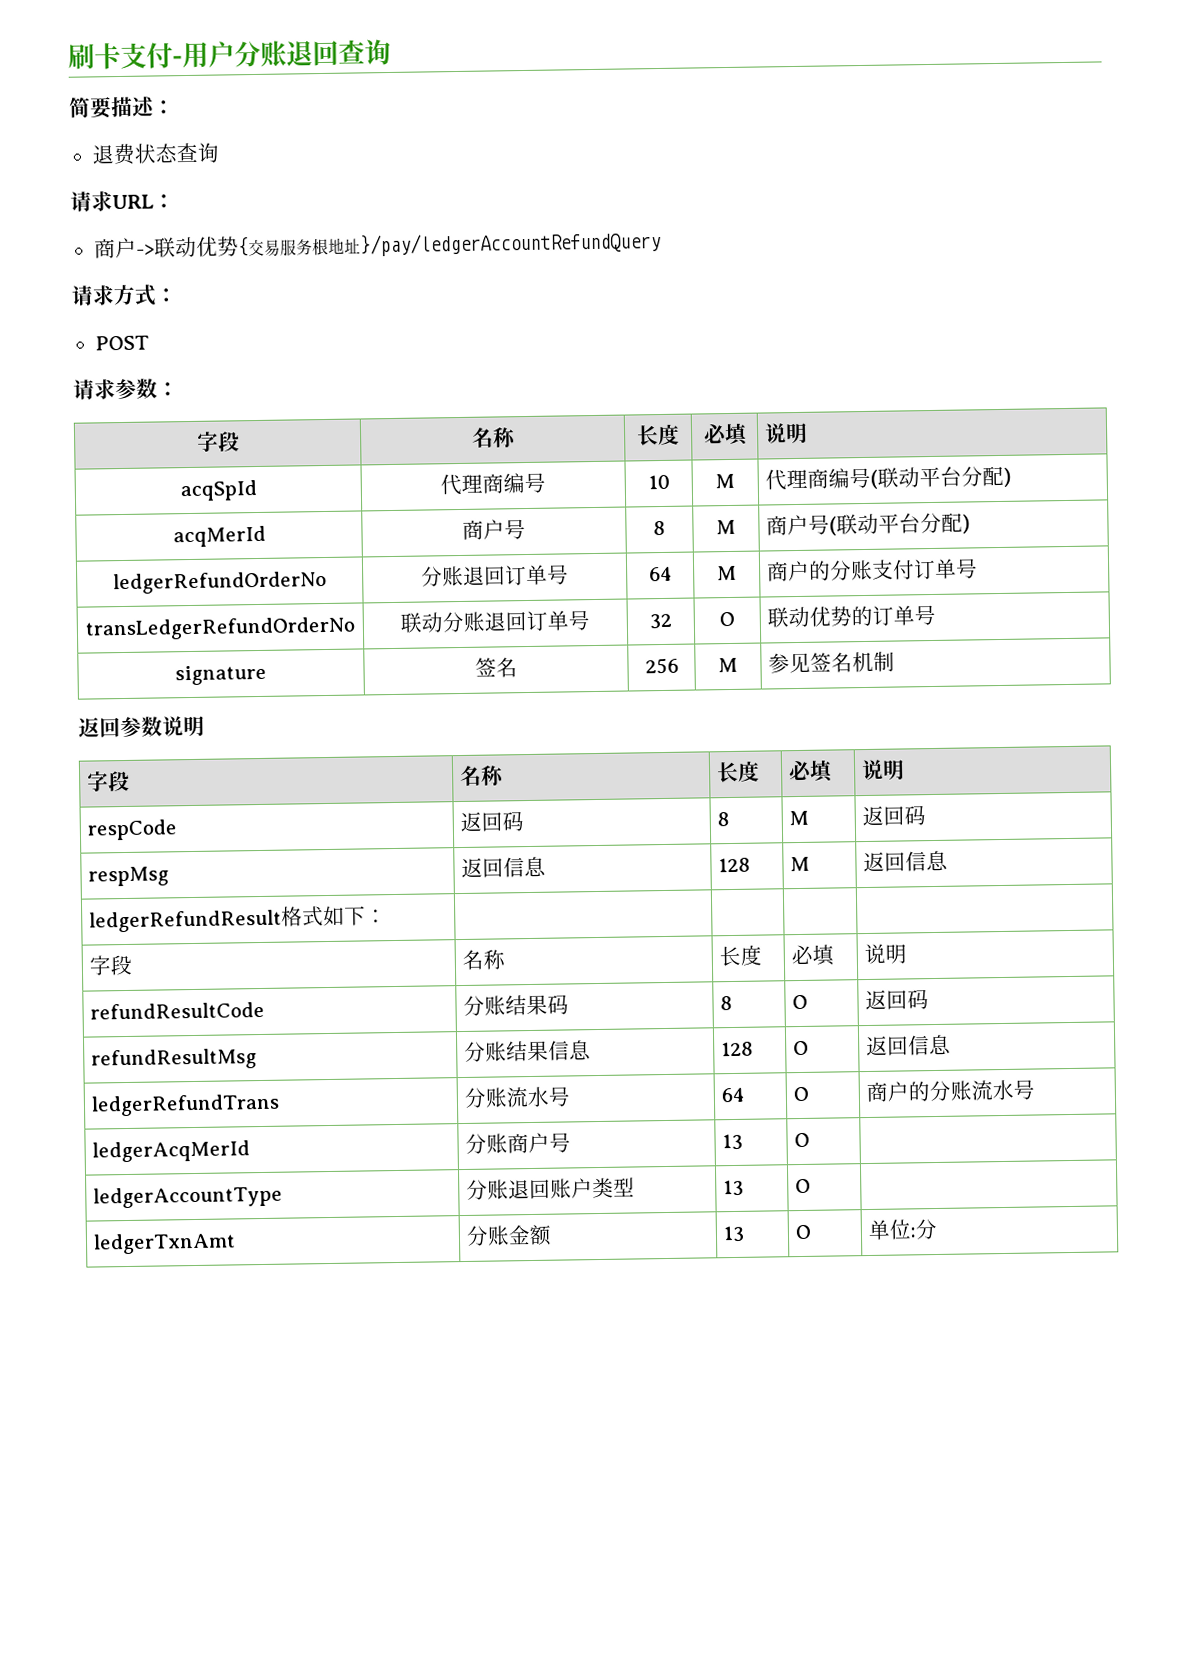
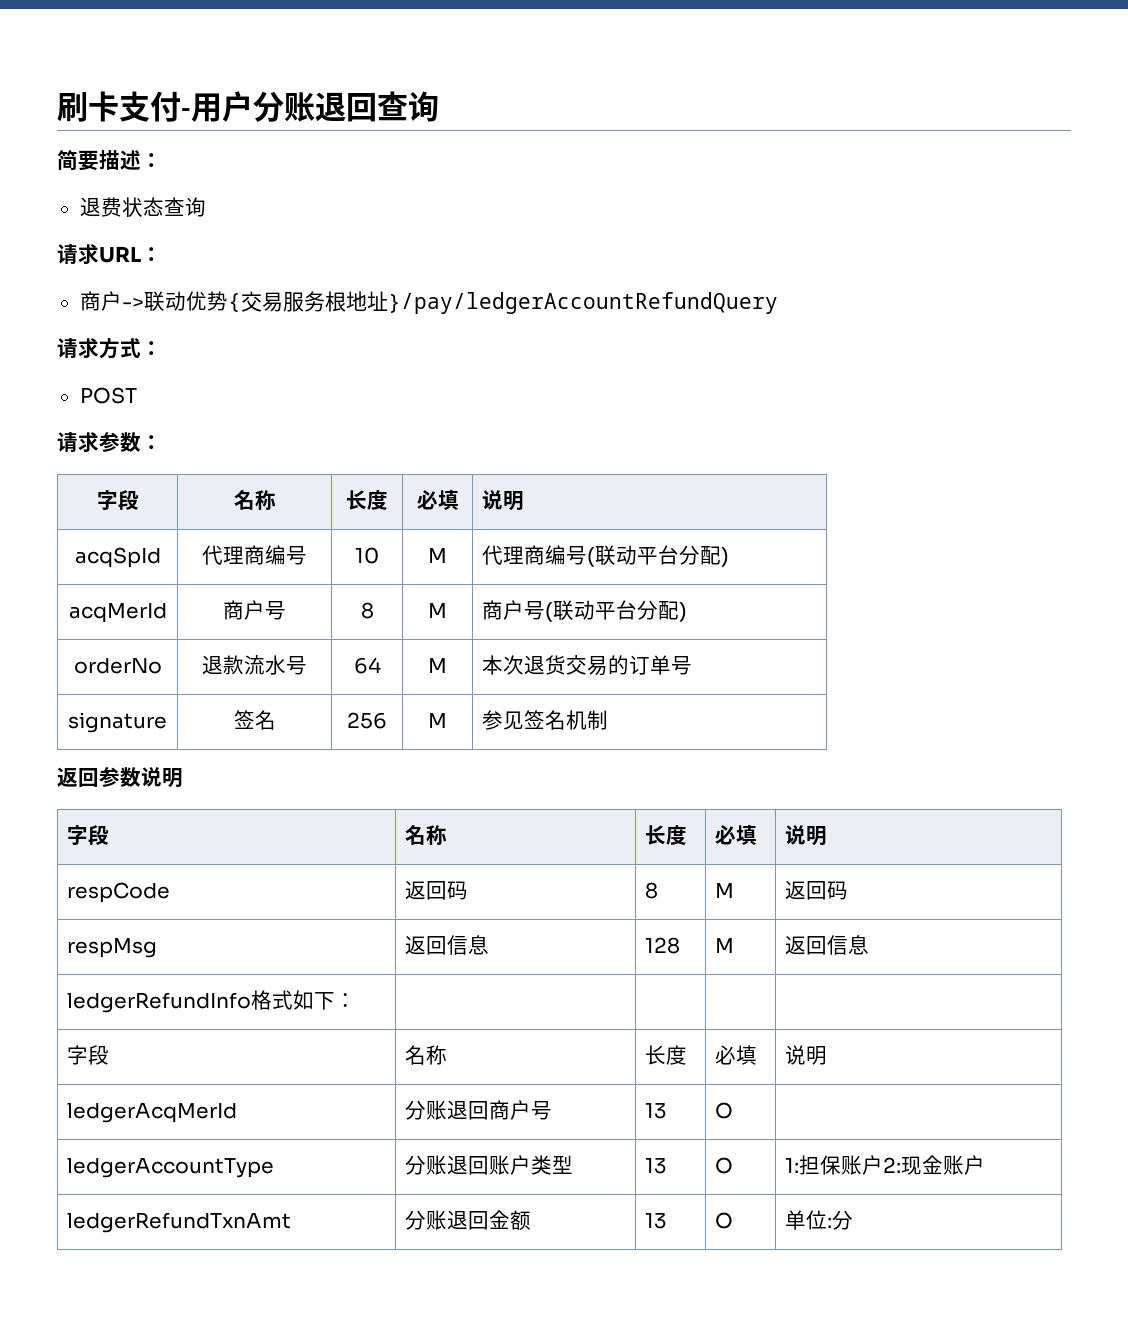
- ledgerRefundOrderNo | 分账退回订单号 | 64 | M | 商户的分账支付订单号
- transLedgerRefundOrderNo | 联动分账退回订单号 | 32 | O | 联动优势的订单号
+ orderNo | 退款流水号 | 64 | M | 本次退货交易的订单号
- ledgerRefundResult格式如下： | | | |
+ ledgerRefundInfo格式如下： | | | |
- refundResultCode | 分账结果码 | 8 | O | 返回码
- refundResultMsg | 分账结果信息 | 128 | O | 返回信息
- ledgerRefundTrans | 分账流水号 | 64 | O | 商户的分账流水号
- ledgerAcqMerId | 分账商户号 | 13 | O |
+ ledgerAcqMerId | 分账退回商户号 | 13 | O |
- ledgerAccountType | 分账退回账户类型 | 13 | O |
- ledgerTxnAmt | 分账金额 | 13 | O | 单位:分
+ ledgerAccountType | 分账退回账户类型 | 13 | O | 1:担保账户2:现金账户
+ ledgerRefundTxnAmt | 分账退回金额 | 13 | O | 单位:分

